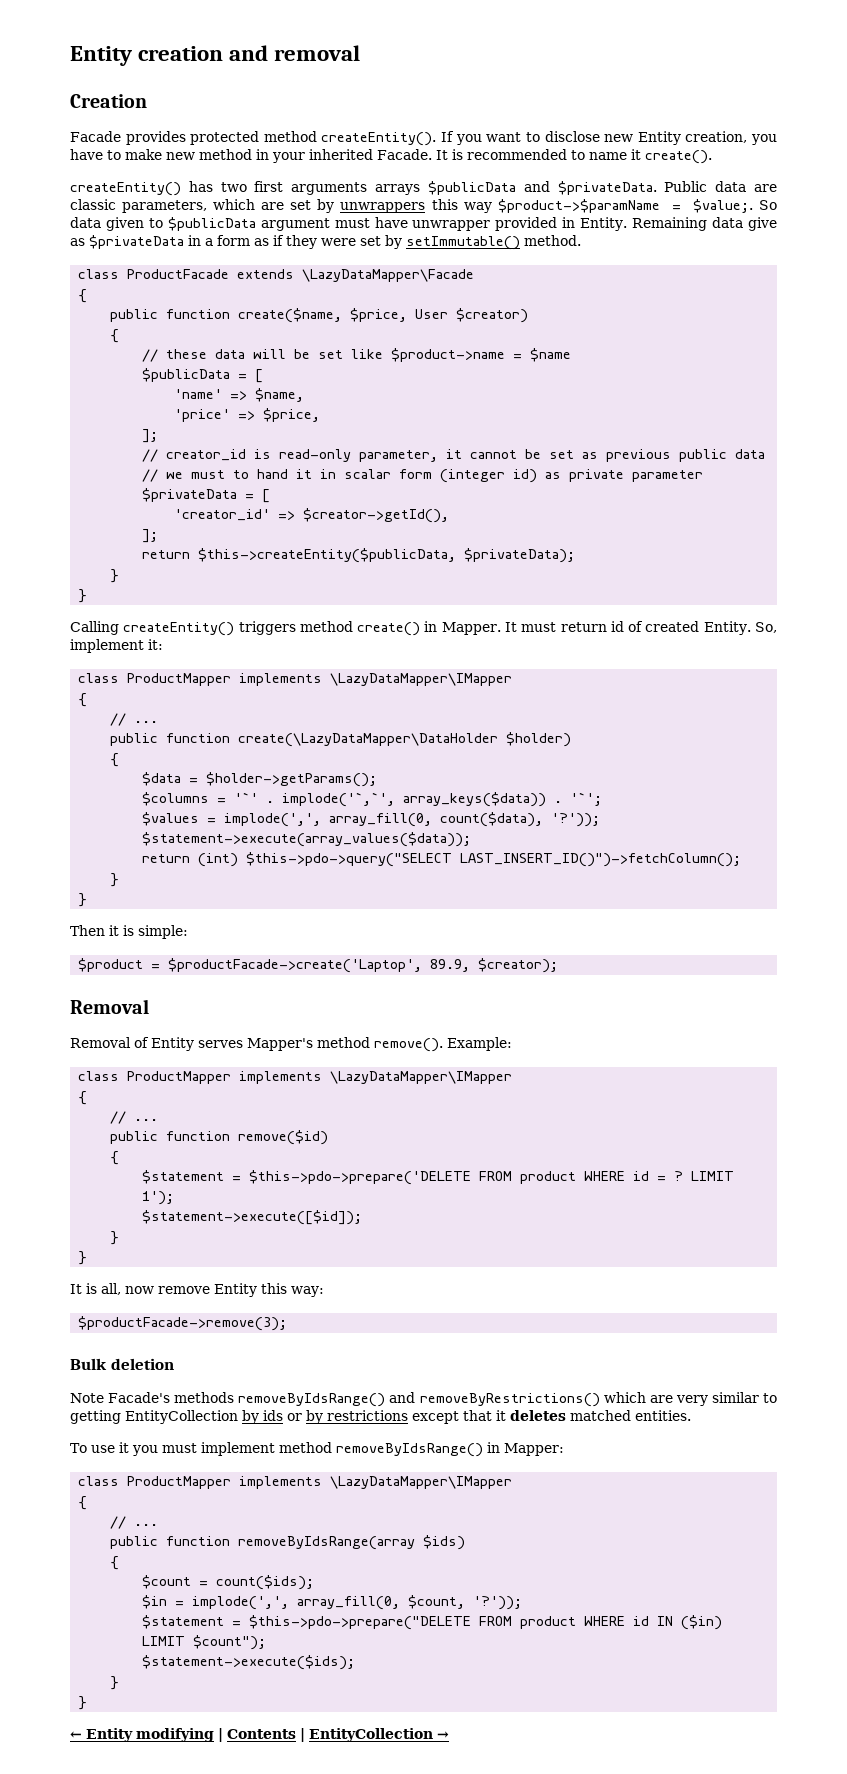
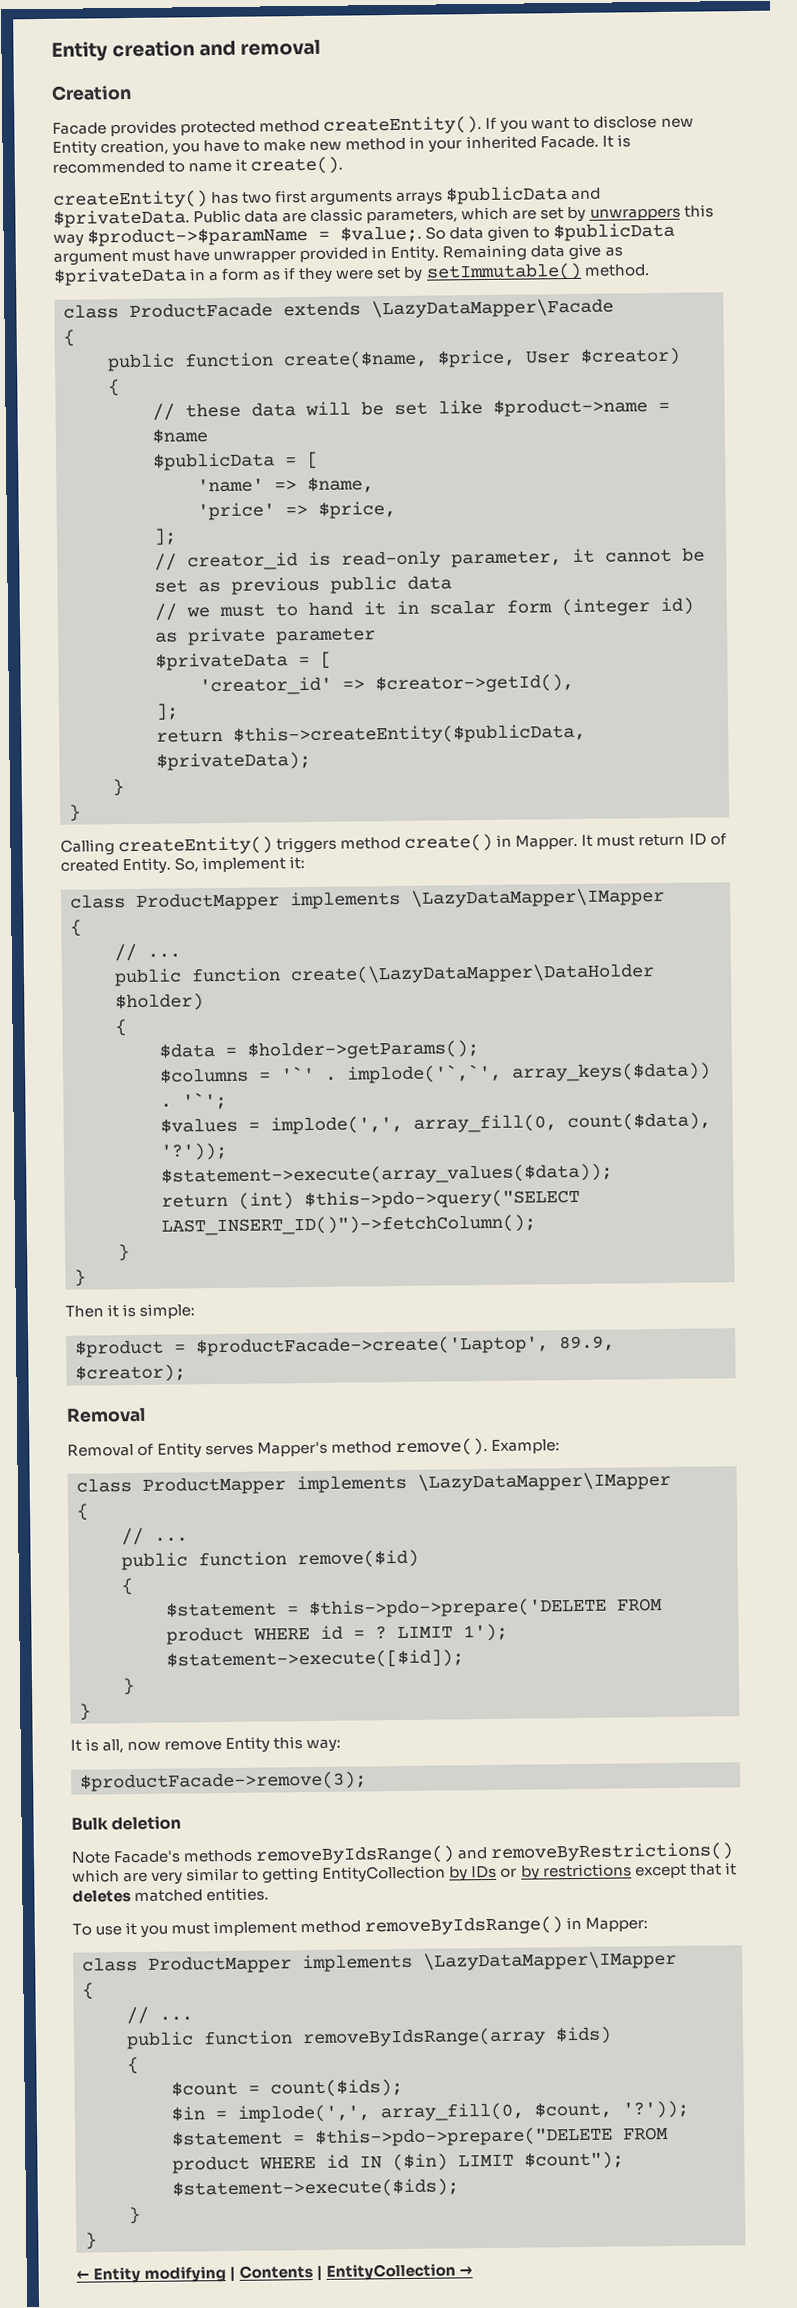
- It must return id of created Entity.
+ It must return ID of created Entity.
- Note Facade's methods removeByIdsRange() and removeByRestrictions() which are very similar to getting EntityCollection by ids or by restrictions except that it deletes matched entities.
+ Note Facade's methods removeByIdsRange() and removeByRestrictions() which are very similar to getting EntityCollection by IDs or by restrictions except that it deletes matched entities.

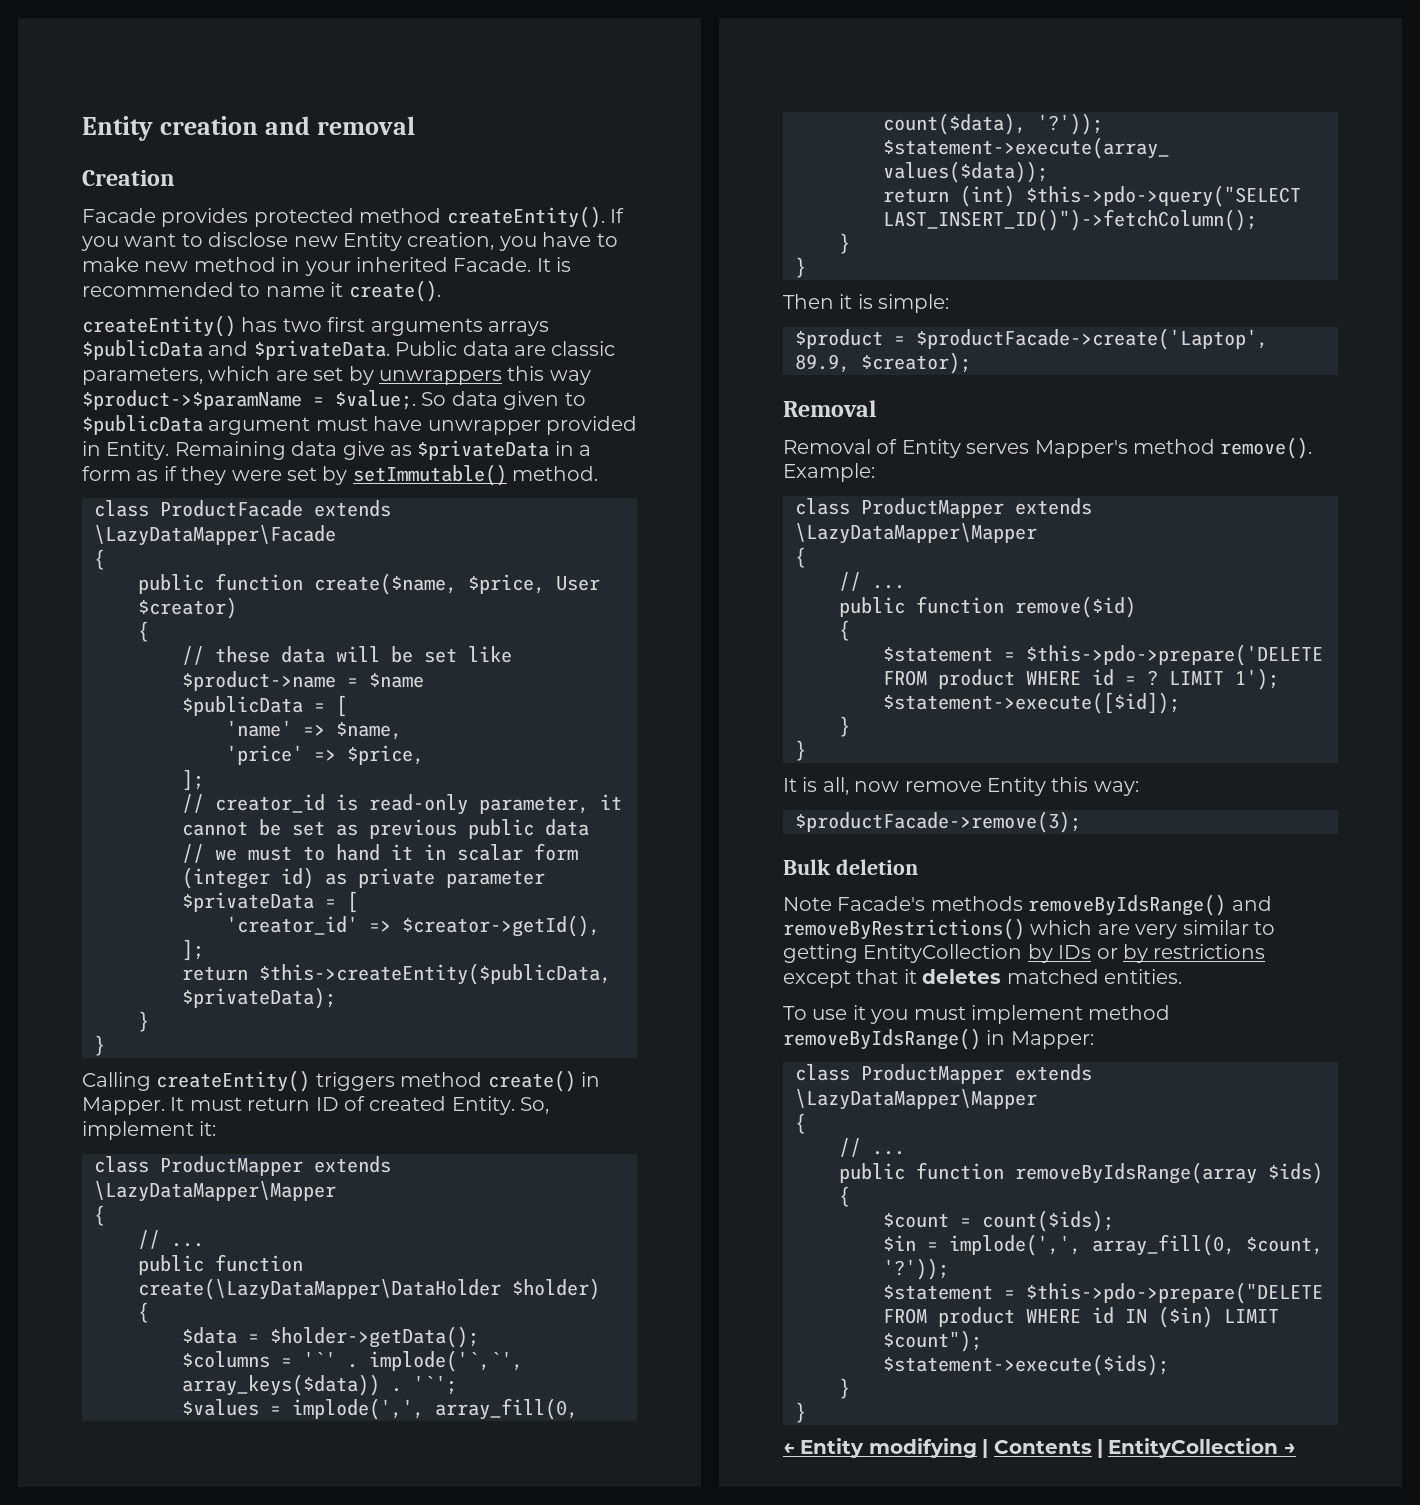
  So, implement it:
- class ProductMapper implements \LazyDataMapper\IMapper
+ class ProductMapper extends \LazyDataMapper\Mapper
- $data = $holder->getParams();
+ $data = $holder->getData();
  Example:
- class ProductMapper implements \LazyDataMapper\IMapper
+ class ProductMapper extends \LazyDataMapper\Mapper
  To use it you must implement method removeByIdsRange() in Mapper:
- class ProductMapper implements \LazyDataMapper\IMapper
+ class ProductMapper extends \LazyDataMapper\Mapper

